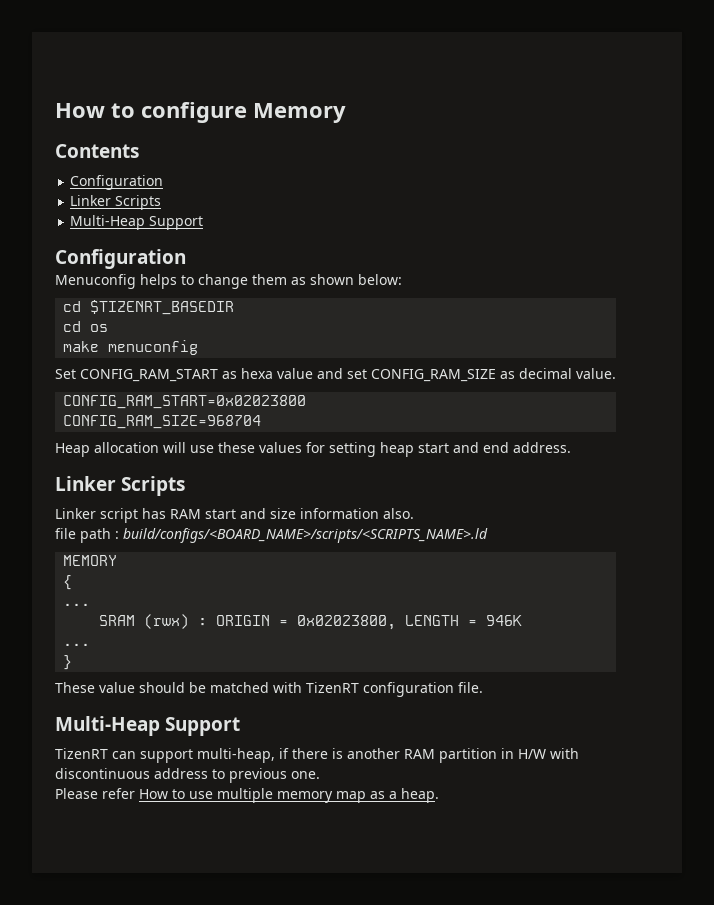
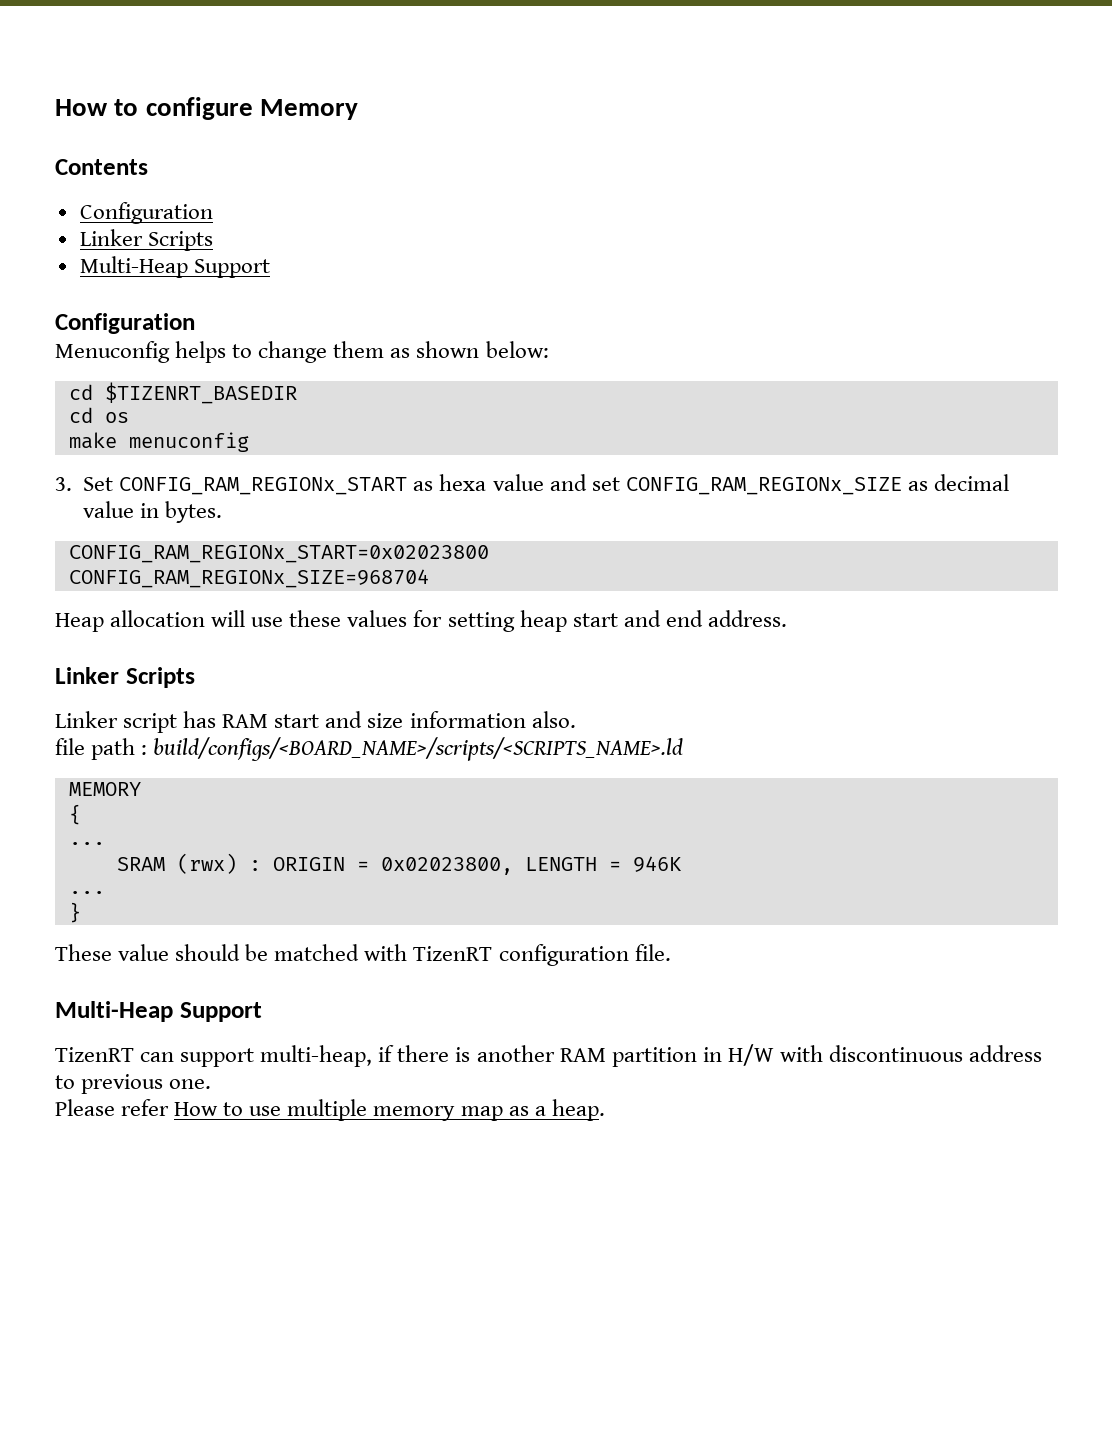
- Set CONFIG_RAM_START as hexa value and set CONFIG_RAM_SIZE as decimal value.
- CONFIG_RAM_START=0x02023800
- CONFIG_RAM_SIZE=968704
+ 3. Set CONFIG_RAM_REGIONx_START as hexa value and set CONFIG_RAM_REGIONx_SIZE as decimal value in bytes.
+ CONFIG_RAM_REGIONx_START=0x02023800
+ CONFIG_RAM_REGIONx_SIZE=968704

